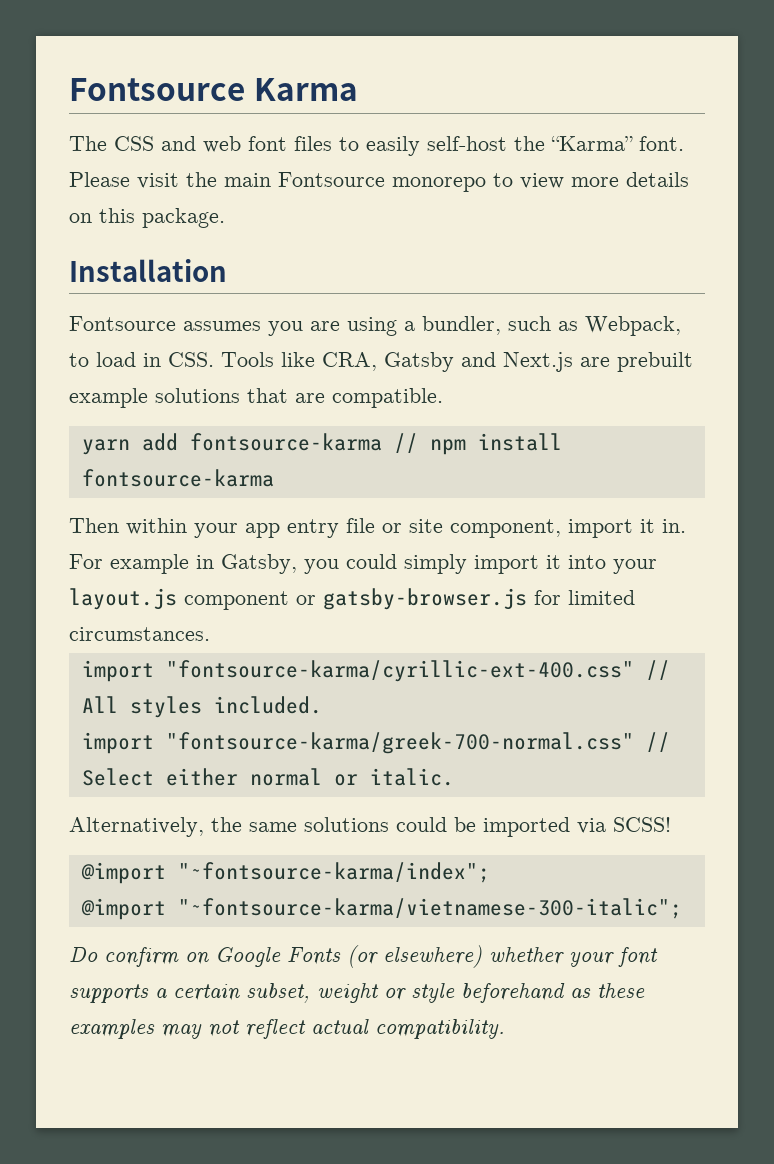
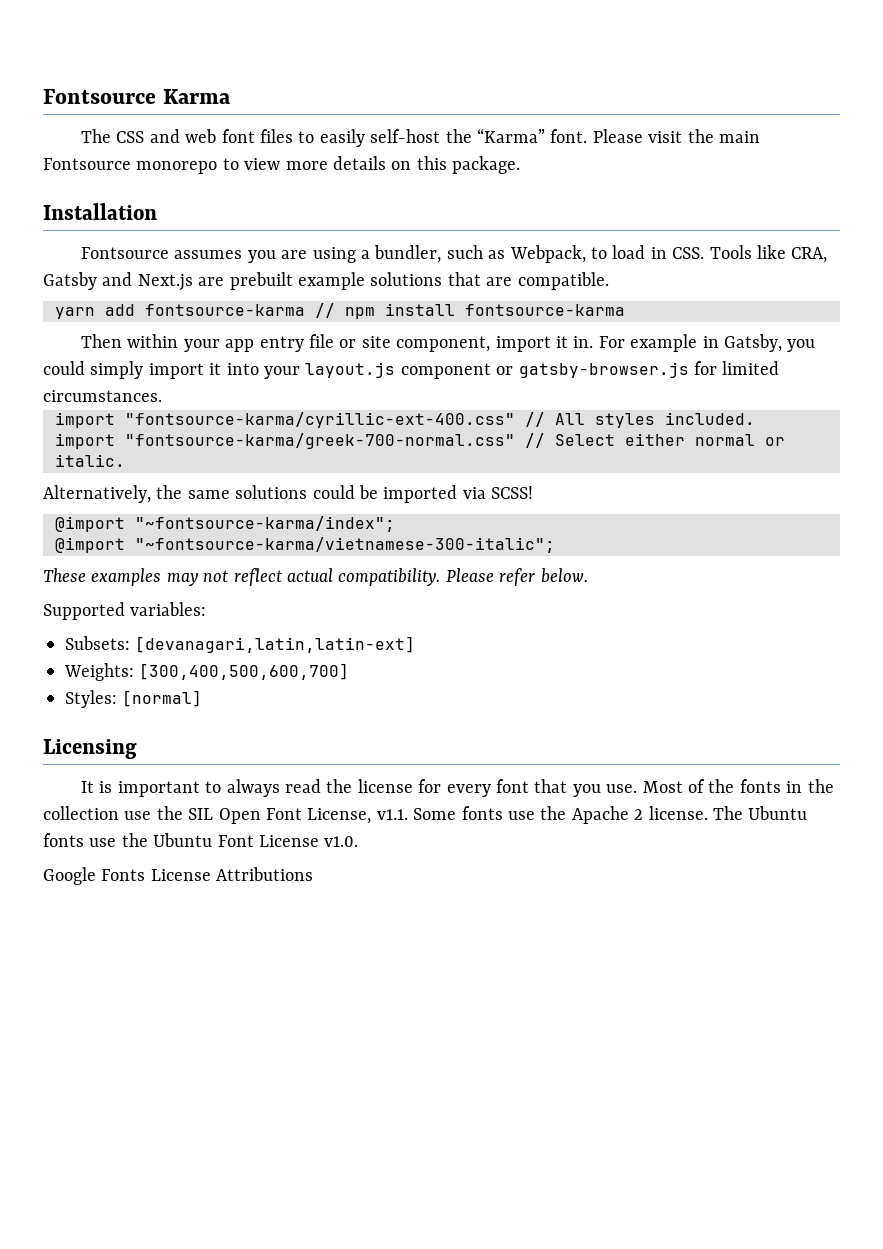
- Do confirm on Google Fonts (or elsewhere) whether your font supports a certain subset, weight or style beforehand as these examples may not reflect actual compatibility.
+ These examples may not reflect actual compatibility.
+ Please refer below.
+ Supported variables:
+ Subsets: [devanagari,latin,latin-ext]
+ Weights: [300,400,500,600,700]
+ Styles: [normal]
+ Licensing
+ It is important to always read the license for every font that you use. Most of the fonts in the collection use the SIL Open Font License, v1.1. Some fonts use the Apache 2 license. The Ubuntu fonts use the Ubuntu Font License v1.0.
+ Google Fonts License Attributions

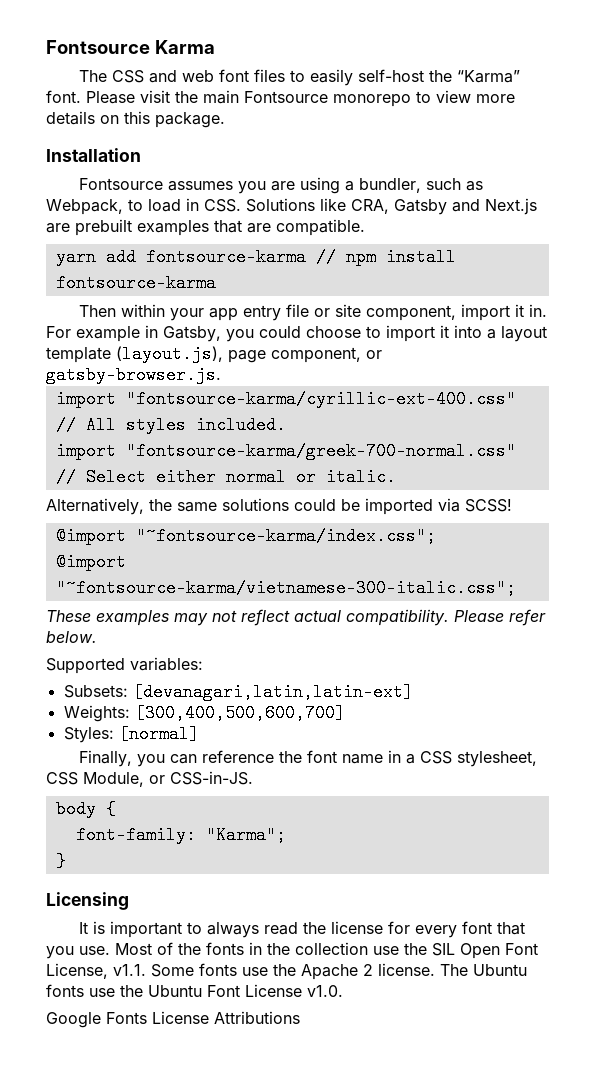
- Fontsource assumes you are using a bundler, such as Webpack, to load in CSS. Tools like CRA, Gatsby and Next.js are prebuilt example solutions that are compatible.
+ Fontsource assumes you are using a bundler, such as Webpack, to load in CSS. Solutions like CRA, Gatsby and Next.js are prebuilt examples that are compatible.
- For example in Gatsby, you could simply import it into your layout.js component or gatsby-browser.js for limited circumstances.
+ For example in Gatsby, you could choose to import it into a layout template (layout.js), page component, or gatsby-browser.js.
- @import "~fontsource-karma/index";
- @import "~fontsource-karma/vietnamese-300-italic";
+ @import "~fontsource-karma/index.css";
+ @import "~fontsource-karma/vietnamese-300-italic.css";
+ Finally, you can reference the font name in a CSS stylesheet, CSS Module, or CSS-in-JS.
+ body {
+ font-family: "Karma";
+ }

